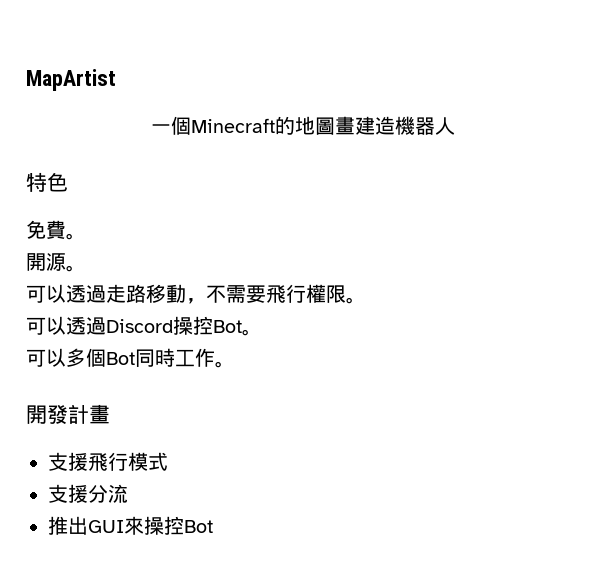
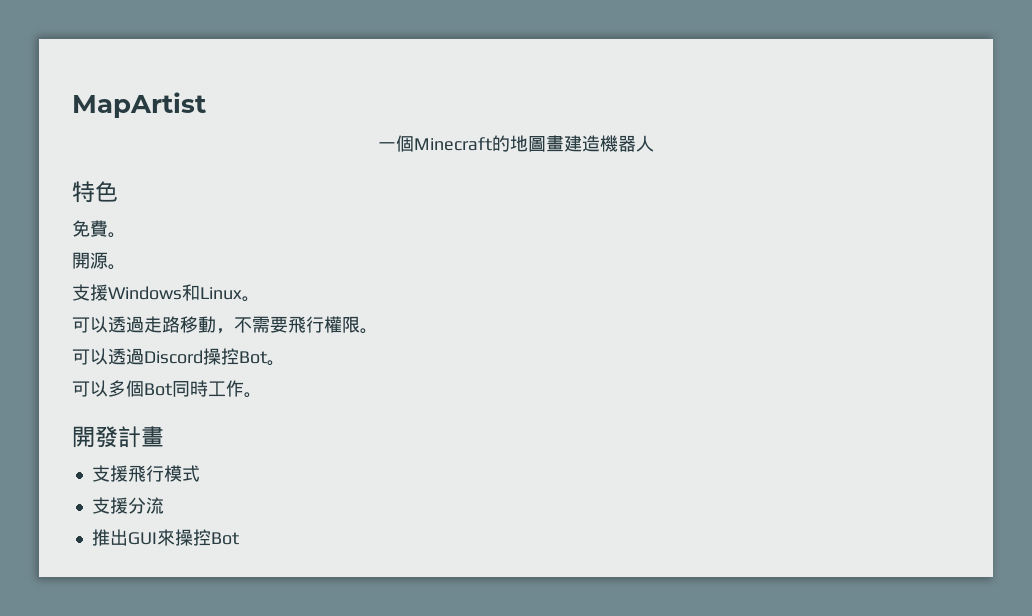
+ 支援Windows和Linux。

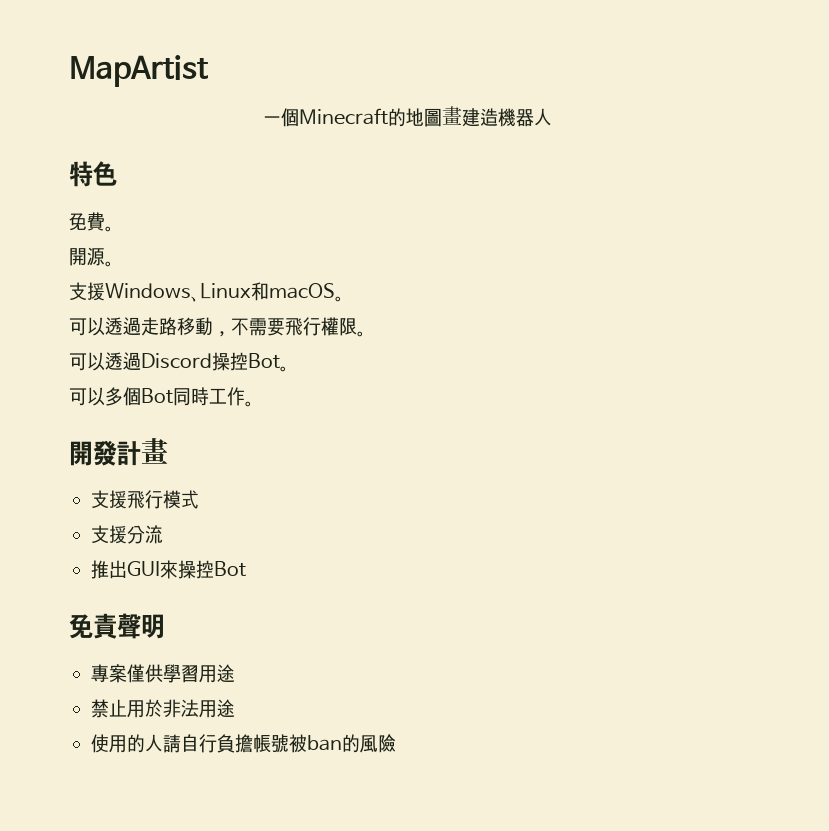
- 支援Windows和Linux。
+ 支援Windows、Linux和macOS。
+ 免責聲明
+ 專案僅供學習用途
+ 禁止用於非法用途
+ 使用的人請自行負擔帳號被ban的風險

